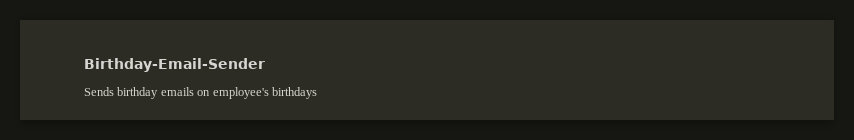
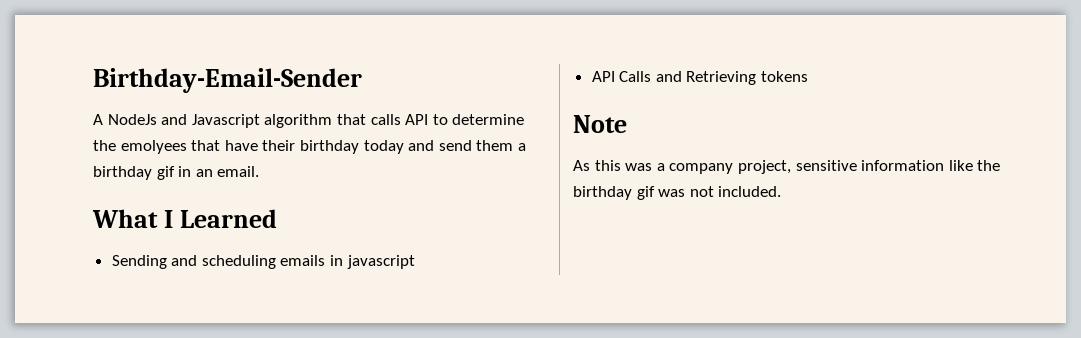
- Sends birthday emails on employee's birthdays
+ A NodeJs and Javascript algorithm that calls API to determine the emolyees that have their birthday today and send them a birthday gif in an email.
+ What I Learned
+ Sending and scheduling emails in javascript
+ API Calls and Retrieving tokens
+ Note
+ As this was a company project, sensitive information like the birthday gif was not included.

